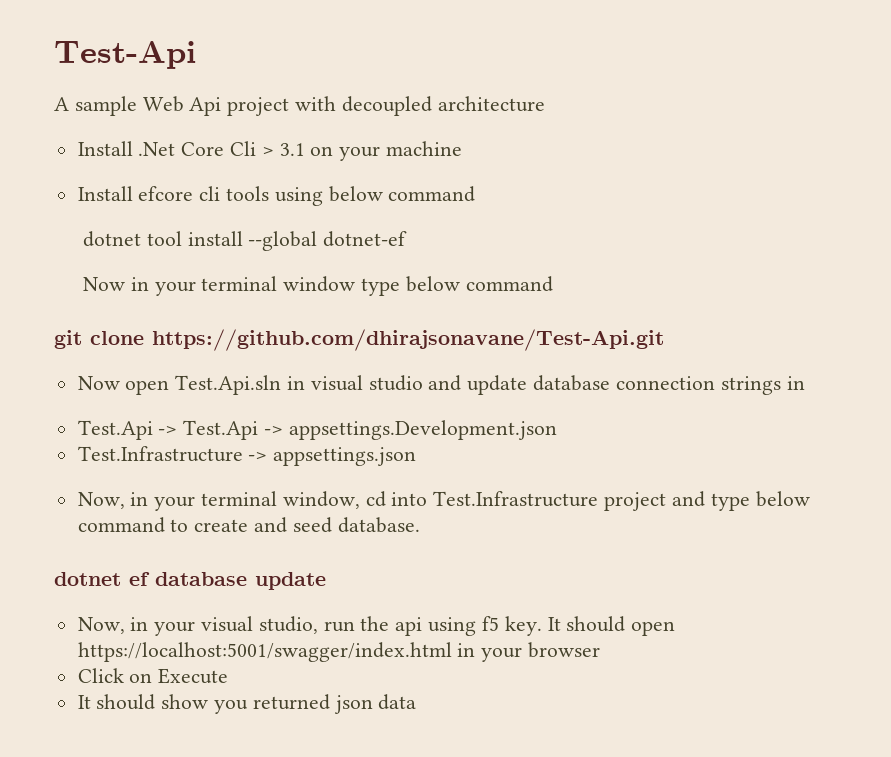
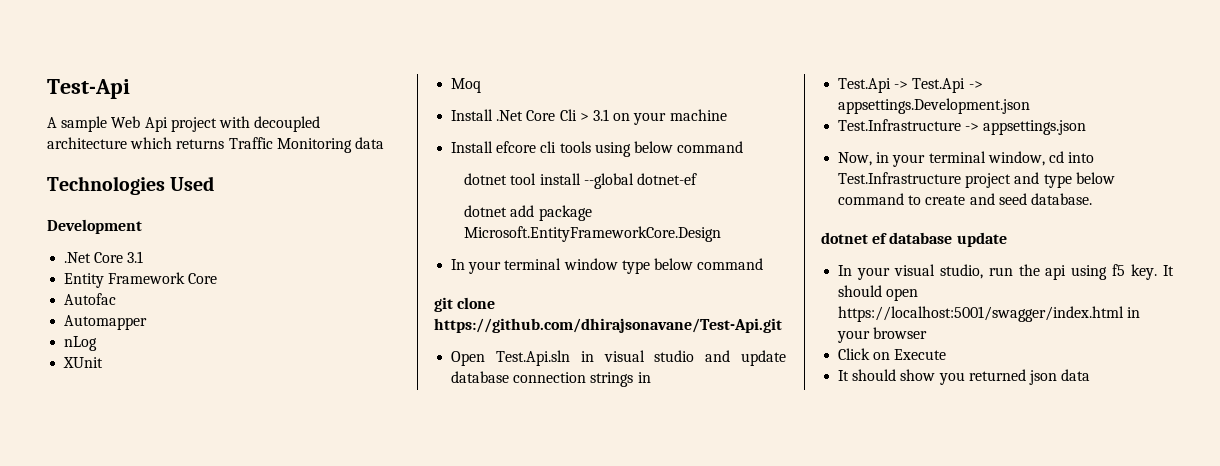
- A sample Web Api project with decoupled architecture
+ A sample Web Api project with decoupled architecture which returns Traffic Monitoring data
+ Technologies Used
+ Development
+ .Net Core 3.1
+ Entity Framework Core
+ Autofac
+ Automapper
+ nLog
+ XUnit
+ Moq
- Now in your terminal window type below command
+ dotnet add package Microsoft.EntityFrameworkCore.Design
+ In your terminal window type below command
- Now open Test.Api.sln in visual studio and update database connection strings in
+ Open Test.Api.sln in visual studio and update database connection strings in
- Now, in your visual studio, run the api using f5 key.
+ In your visual studio, run the api using f5 key.

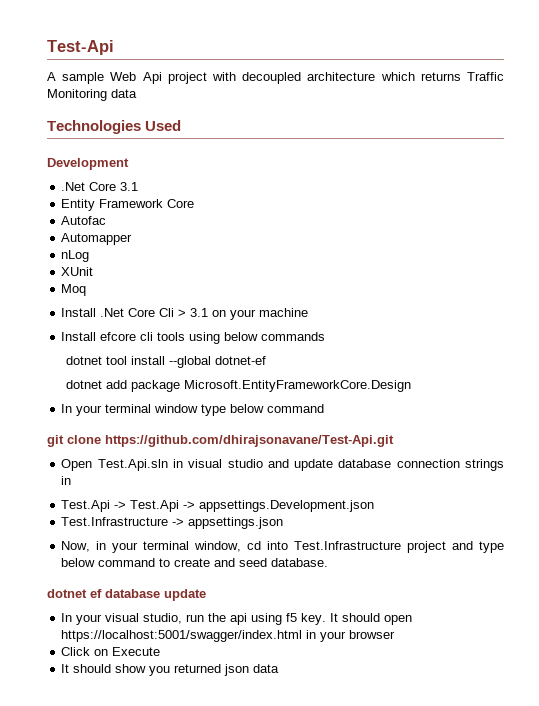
- Install efcore cli tools using below command
+ Install efcore cli tools using below commands

